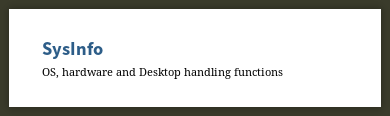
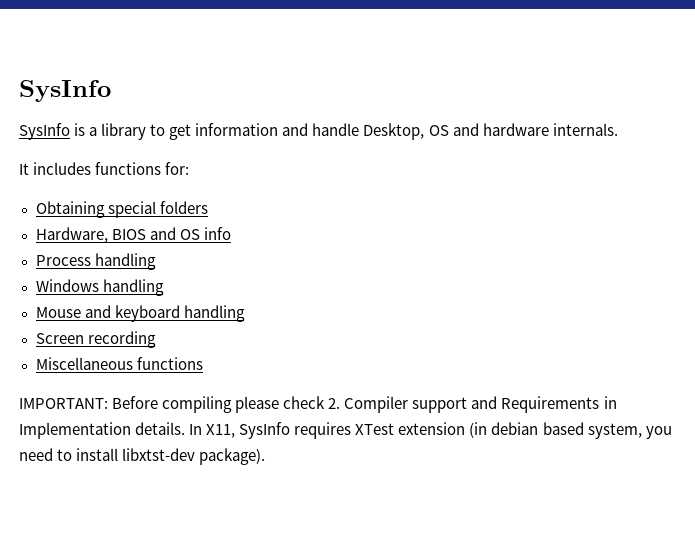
- OS, hardware and Desktop handling functions
+ SysInfo is a library to get information and handle Desktop, OS and hardware internals.
+ It includes functions for:
+ Obtaining special folders
+ Hardware, BIOS and OS info
+ Process handling
+ Windows handling
+ Mouse and keyboard handling
+ Screen recording
+ Miscellaneous functions
+ IMPORTANT: Before compiling please check 2. Compiler support and Requirements in Implementation details. In X11, SysInfo requires XTest extension (in debian based system, you need to install libxtst-dev package).

